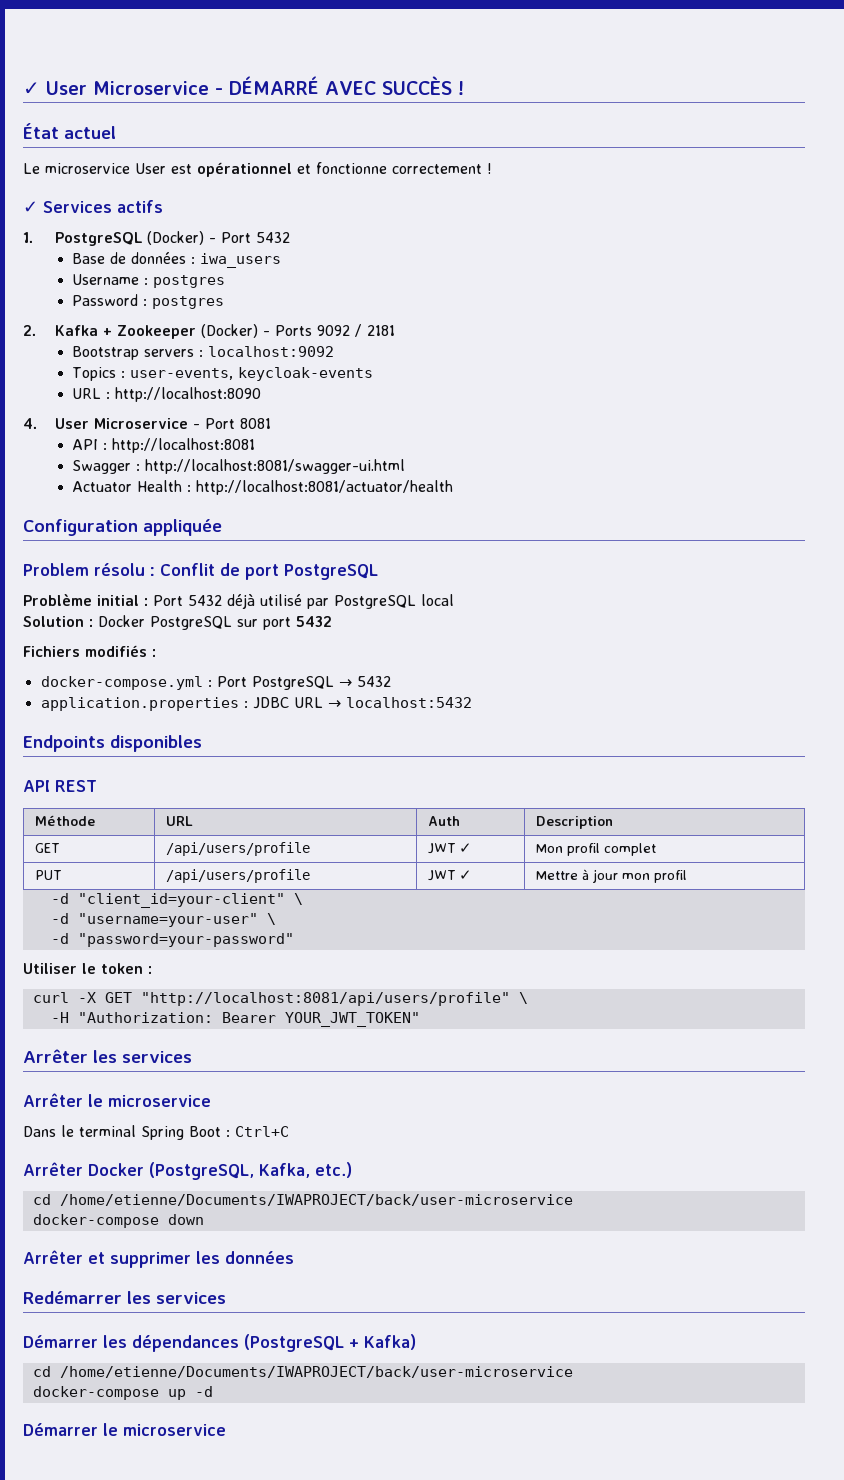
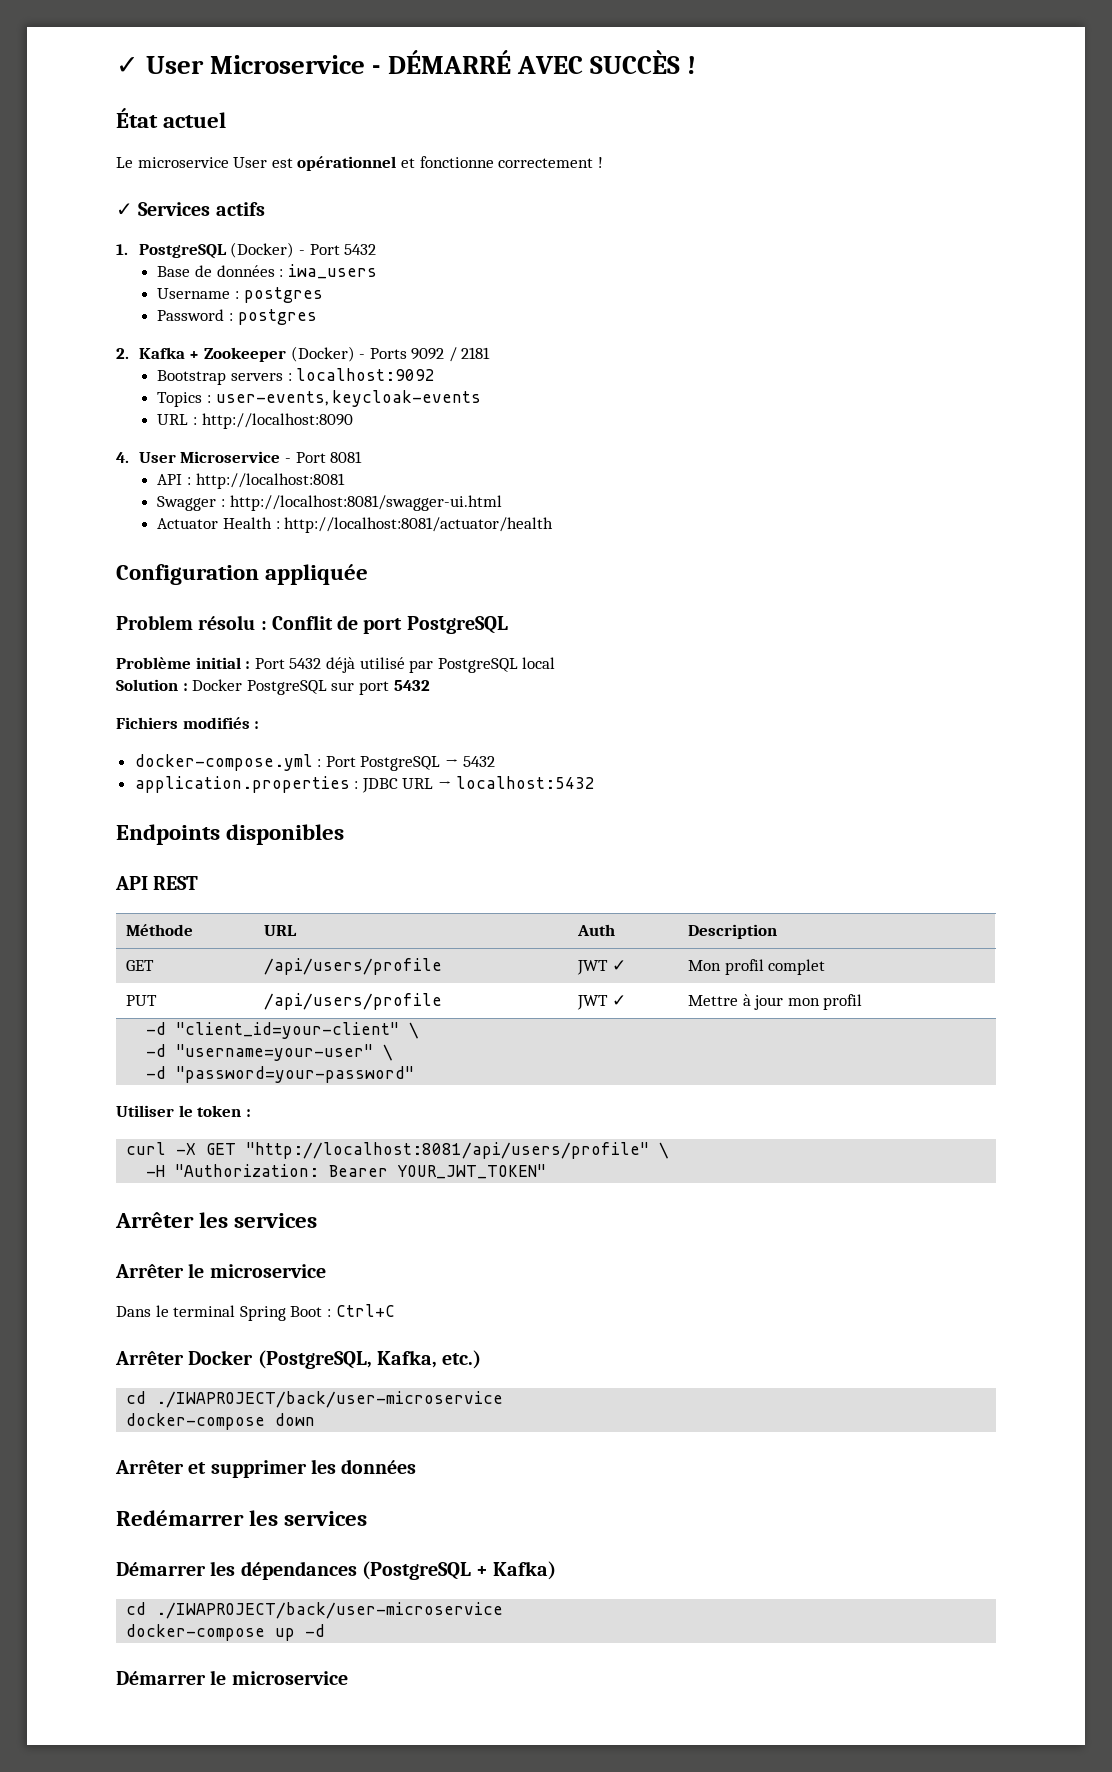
  Arrêter Docker (PostgreSQL, Kafka, etc.)
- cd /home/etienne/Documents/IWAPROJECT/back/user-microservice
+ cd ./IWAPROJECT/back/user-microservice
  Démarrer les dépendances (PostgreSQL + Kafka)
- cd /home/etienne/Documents/IWAPROJECT/back/user-microservice
+ cd ./IWAPROJECT/back/user-microservice

